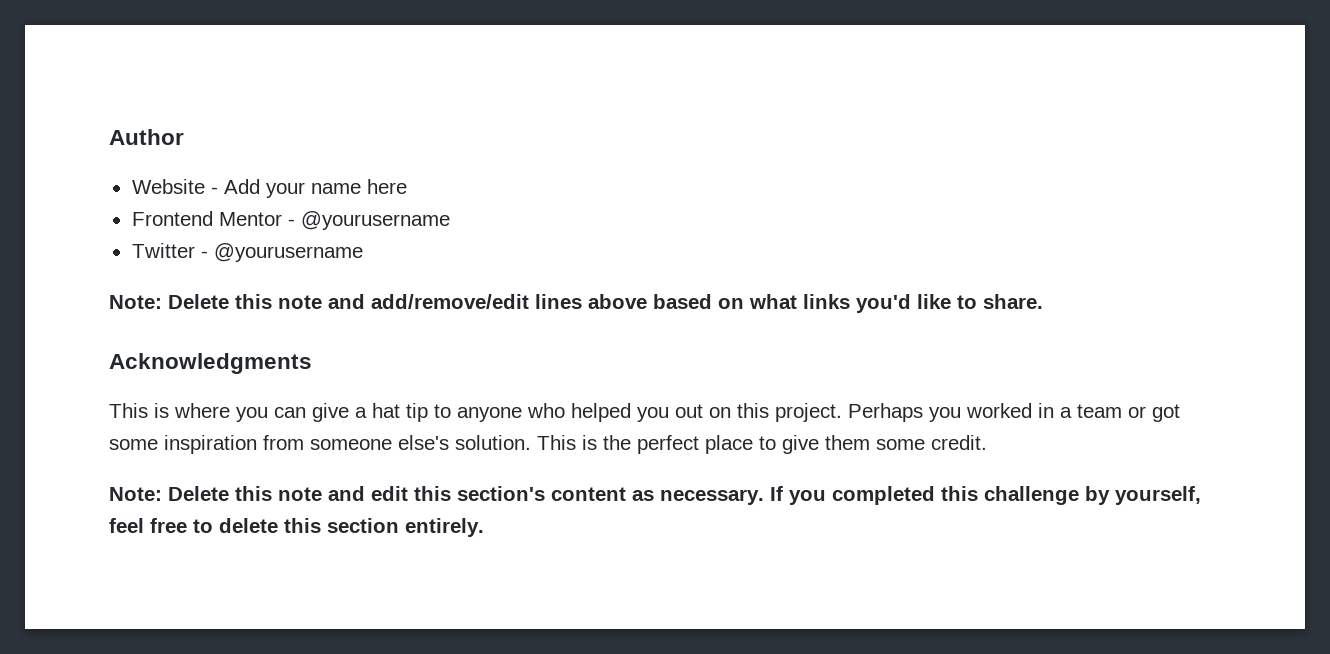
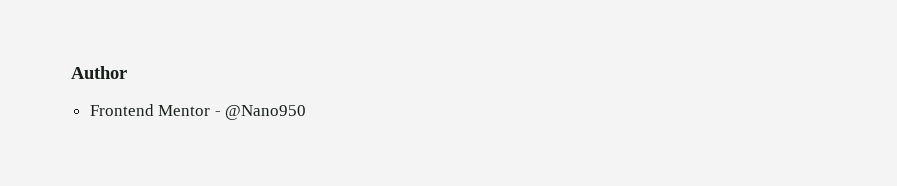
- Website - Add your name here
- Frontend Mentor - @yourusername
- Twitter - @yourusername
- Note: Delete this note and add/remove/edit lines above based on what links you'd like to share.
- Acknowledgments
- This is where you can give a hat tip to anyone who helped you out on this project. Perhaps you worked in a team or got some inspiration from someone else's solution. This is the perfect place to give them some credit.
- Note: Delete this note and edit this section's content as necessary. If you completed this challenge by yourself, feel free to delete this section entirely.
+ Frontend Mentor - @Nano950

